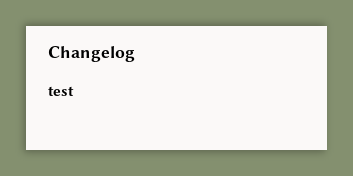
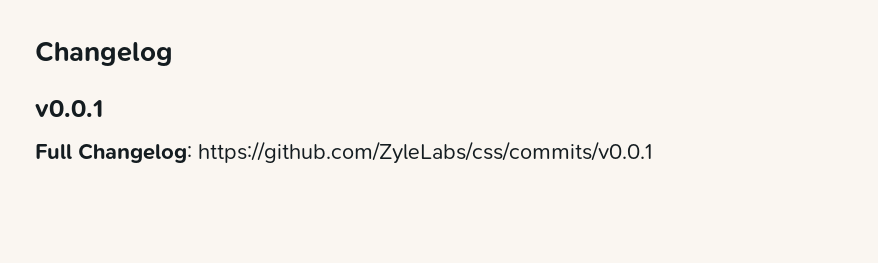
- test
+ v0.0.1
+ Full Changelog: https://github.com/ZyleLabs/css/commits/v0.0.1

